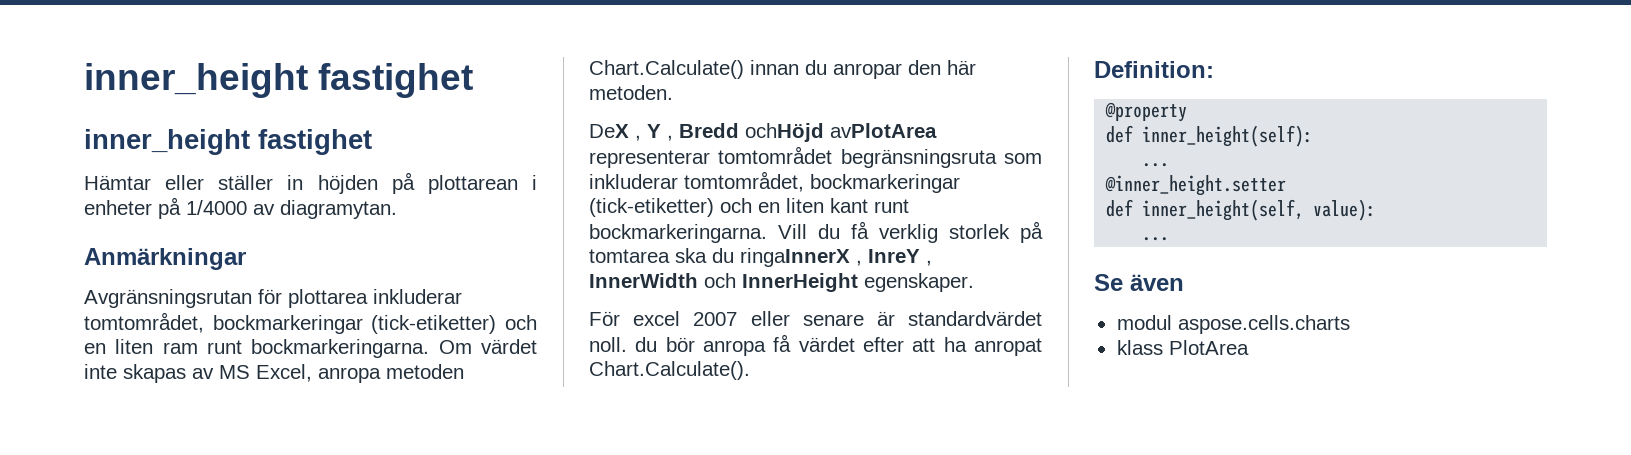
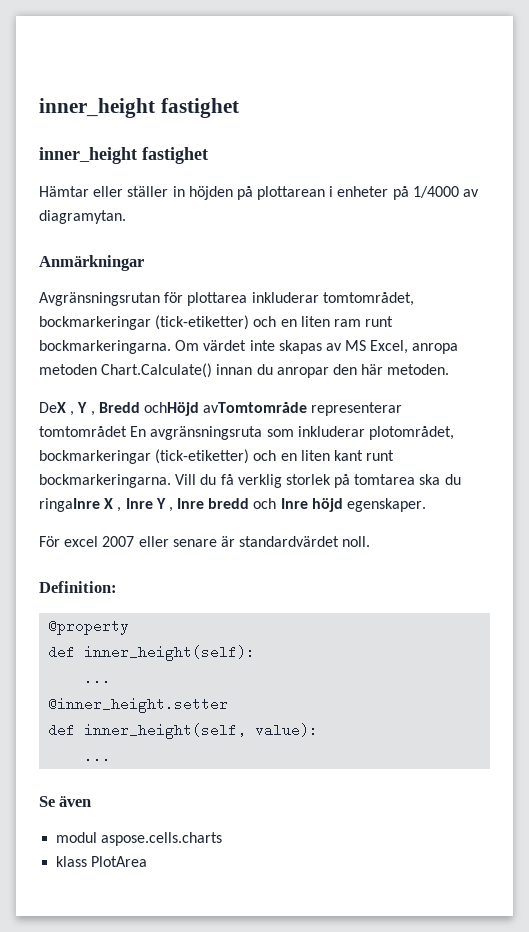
- DeX , Y , Bredd ochHöjd avPlotArea representerar tomtområdet begränsningsruta som inkluderar tomtområdet, bockmarkeringar (tick-etiketter) och en liten kant runt bockmarkeringarna.
+ DeX , Y , Bredd ochHöjd avTomtområde representerar tomtområdet En avgränsningsruta som inkluderar plotområdet, bockmarkeringar (tick-etiketter) och en liten kant runt bockmarkeringarna.
- Vill du få verklig storlek på tomtarea ska du ringaInnerX , InreY , InnerWidth och InnerHeight egenskaper.
+ Vill du få verklig storlek på tomtarea ska du ringaInre X , Inre Y , Inre bredd och Inre höjd egenskaper.
- För excel 2007 eller senare är standardvärdet noll. du bör anropa få värdet efter att ha anropat Chart.Calculate().
+ För excel 2007 eller senare är standardvärdet noll.

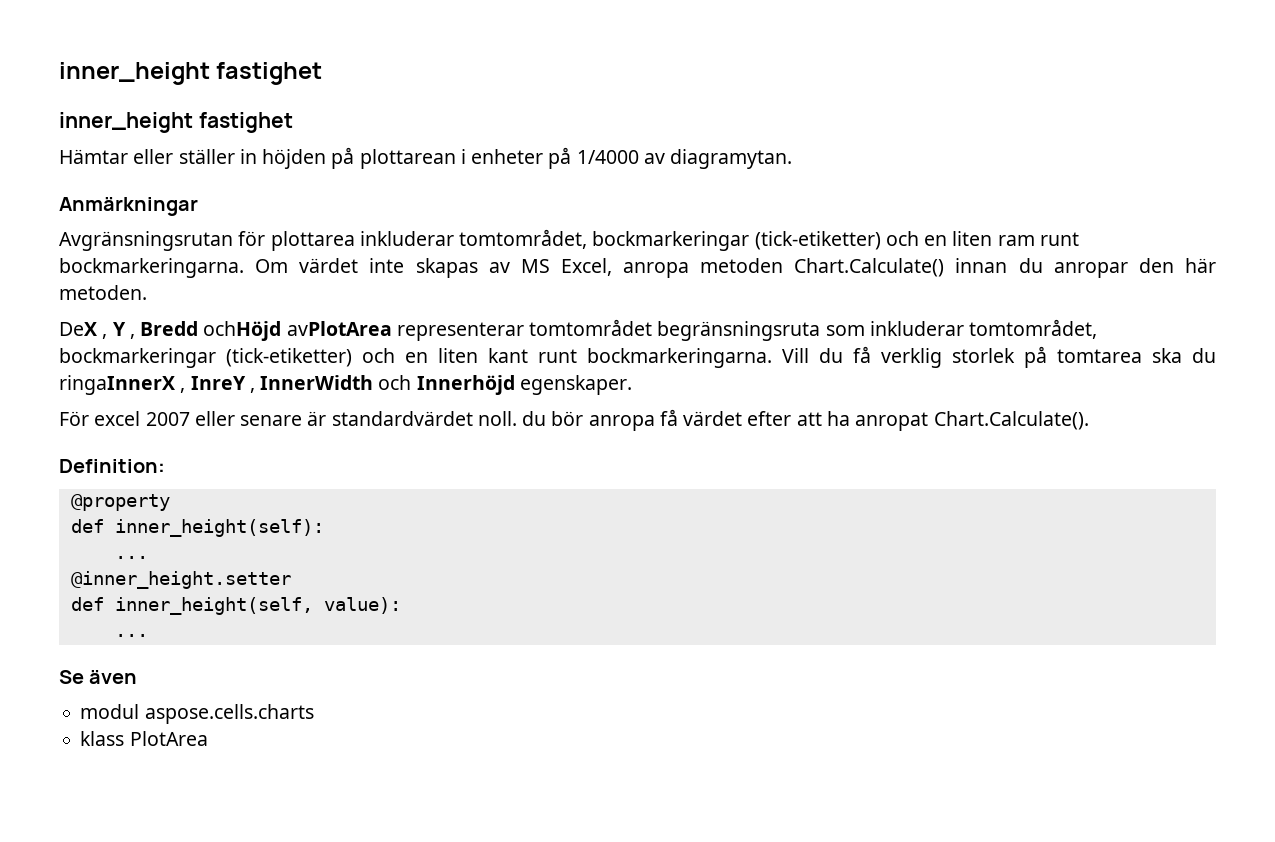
- DeX , Y , Bredd ochHöjd avTomtområde representerar tomtområdet En avgränsningsruta som inkluderar plotområdet, bockmarkeringar (tick-etiketter) och en liten kant runt bockmarkeringarna.
+ DeX , Y , Bredd ochHöjd avPlotArea representerar tomtområdet begränsningsruta som inkluderar tomtområdet, bockmarkeringar (tick-etiketter) och en liten kant runt bockmarkeringarna.
- Vill du få verklig storlek på tomtarea ska du ringaInre X , Inre Y , Inre bredd och Inre höjd egenskaper.
+ Vill du få verklig storlek på tomtarea ska du ringaInnerX , InreY , InnerWidth och Innerhöjd egenskaper.
- För excel 2007 eller senare är standardvärdet noll.
+ För excel 2007 eller senare är standardvärdet noll. du bör anropa få värdet efter att ha anropat Chart.Calculate().

